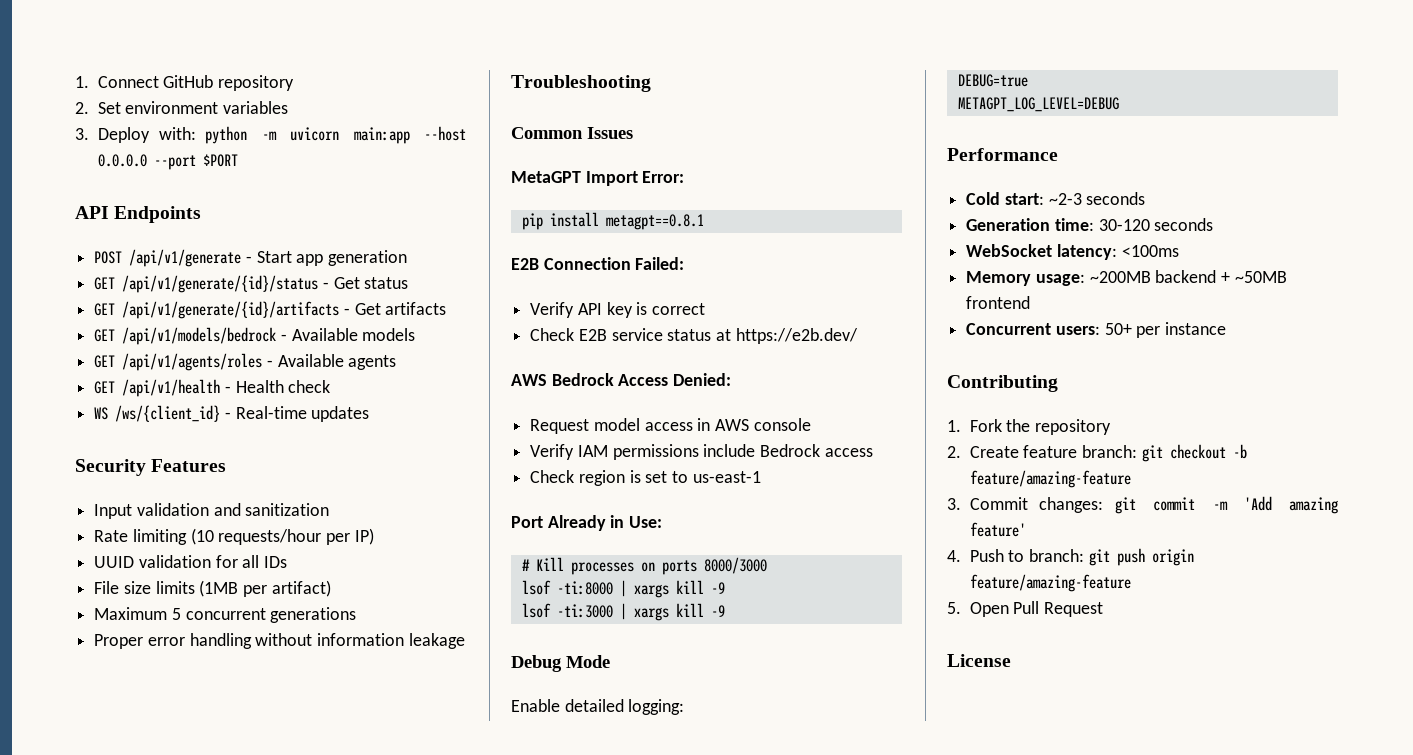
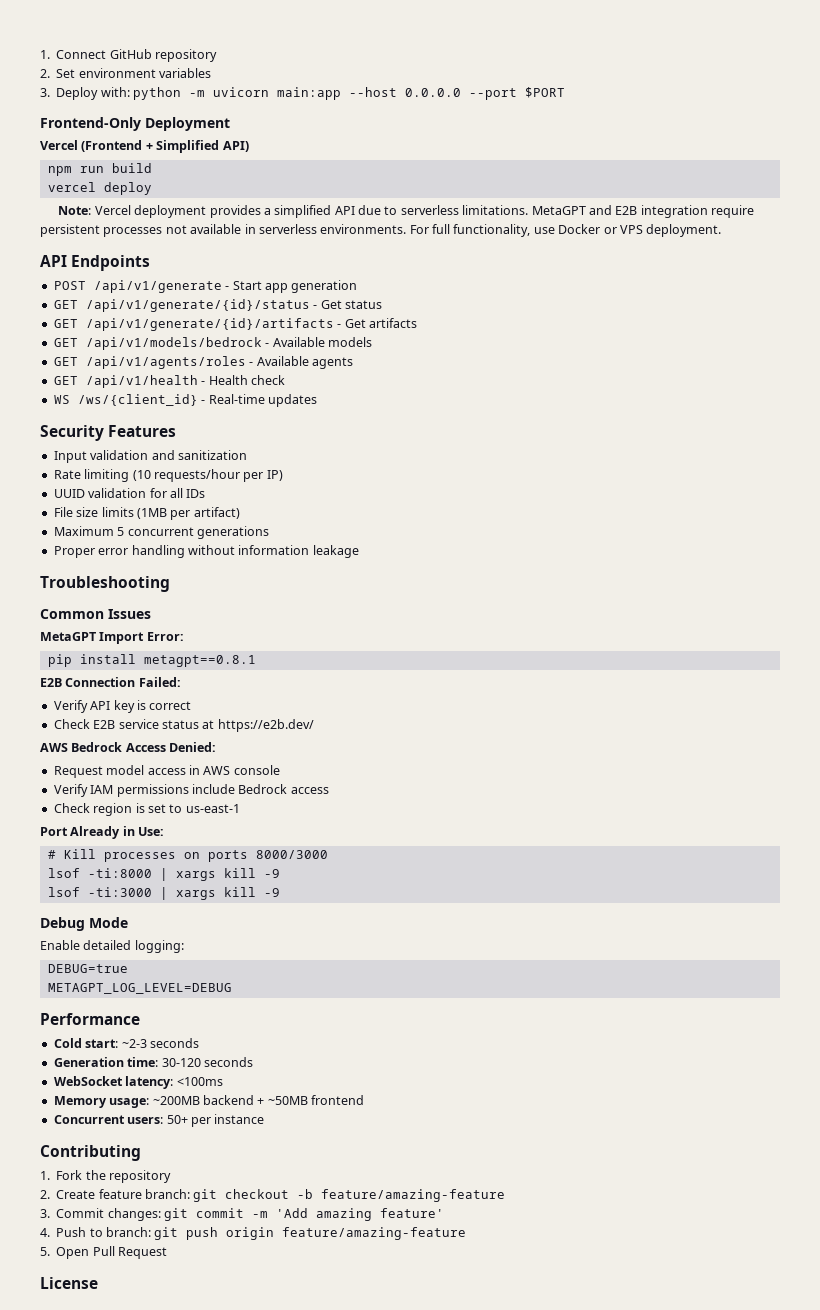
+ Frontend-Only Deployment
+ Vercel (Frontend + Simplified API)
+ npm run build
+ vercel deploy
+ Note: Vercel deployment provides a simplified API due to serverless limitations. MetaGPT and E2B integration require persistent processes not available in serverless environments. For full functionality, use Docker or VPS deployment.

